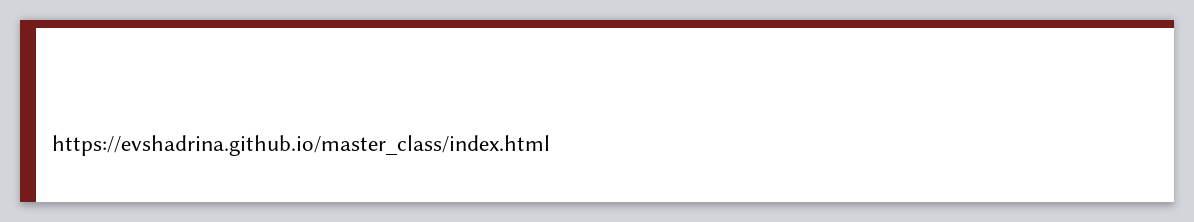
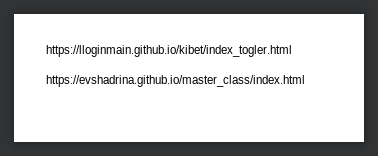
+ https://lloginmain.github.io/kibet/index_togler.html

